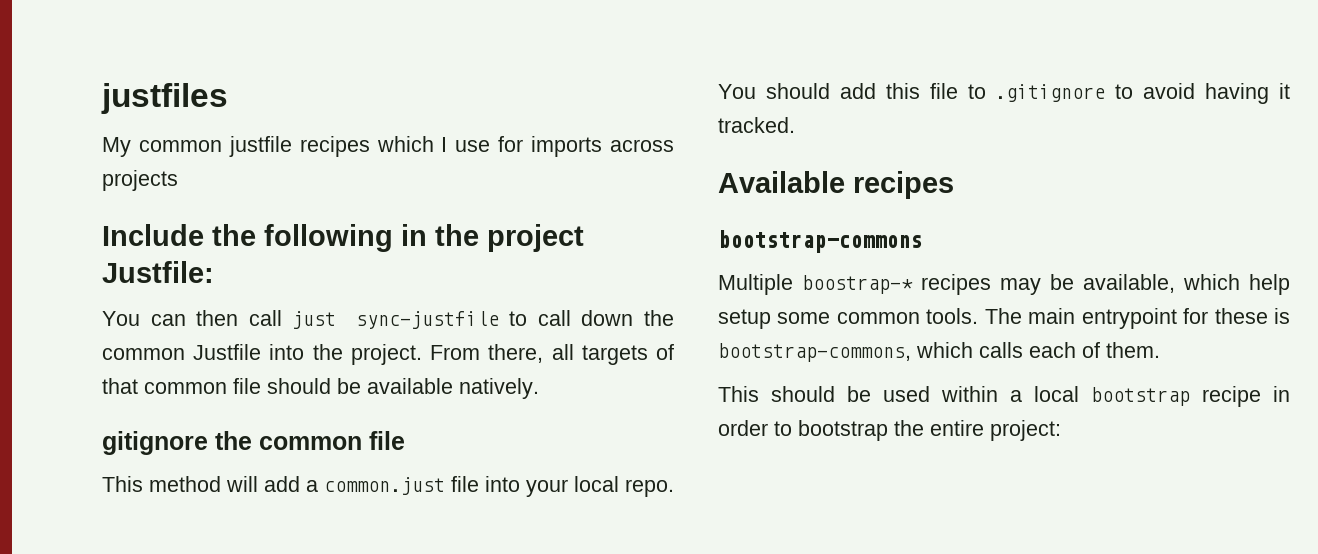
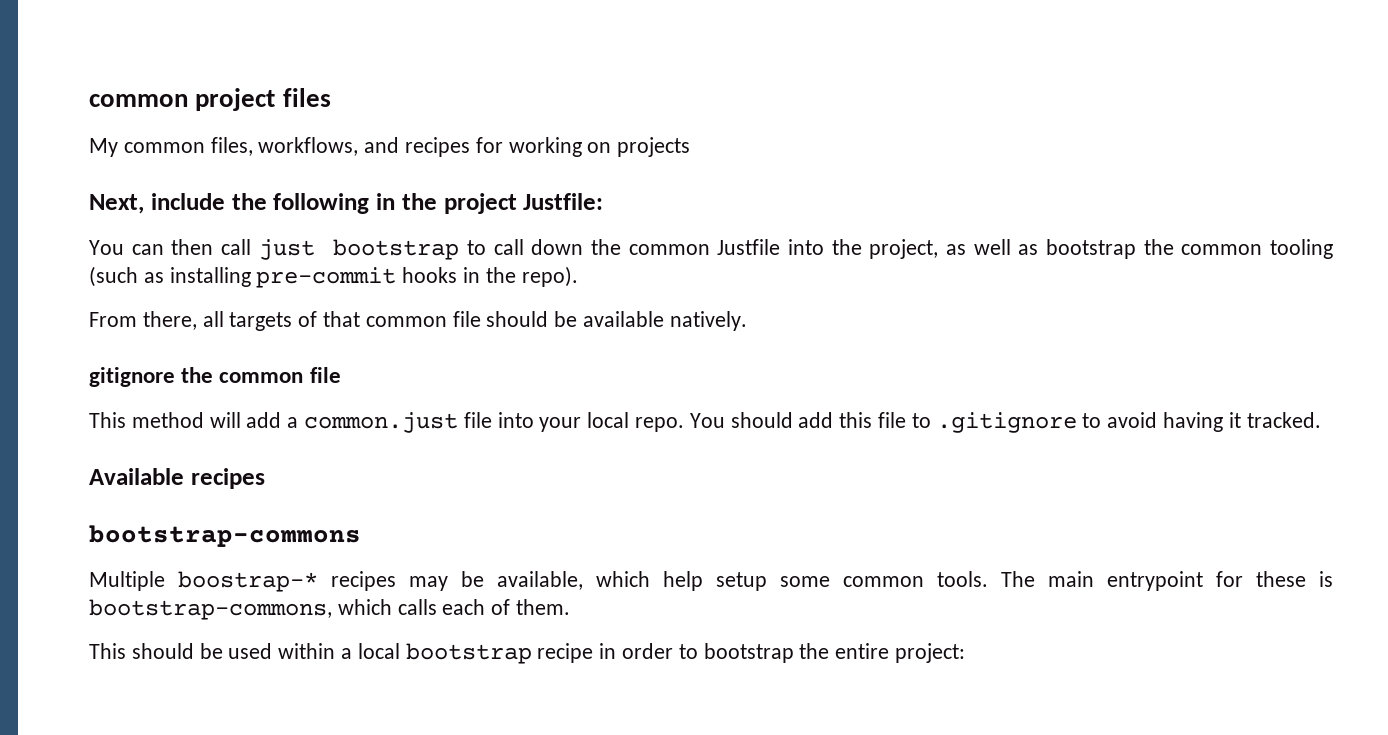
- justfiles
+ common project files
- My common justfile recipes which I use for imports across projects
+ My common files, workflows, and recipes for working on projects
- Include the following in the project Justfile:
+ Next, include the following in the project Justfile:
- You can then call just sync-justfile to call down the common Justfile into the project. From there, all targets of that common file should be available natively.
+ You can then call just bootstrap to call down the common Justfile into the project, as well as bootstrap the common tooling (such as installing pre-commit hooks in the repo).
+ From there, all targets of that common file should be available natively.

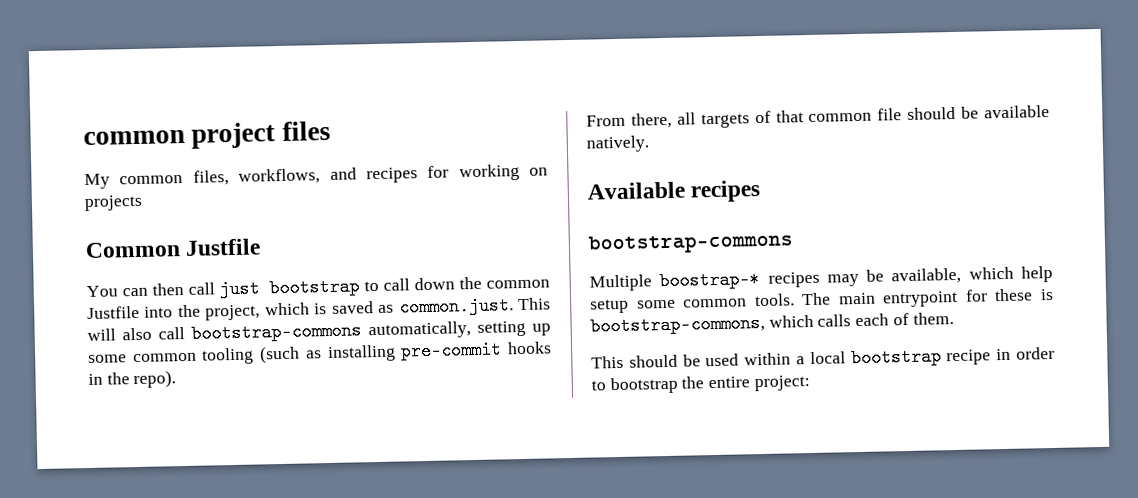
- Next, include the following in the project Justfile:
+ Common Justfile
- You can then call just bootstrap to call down the common Justfile into the project, as well as bootstrap the common tooling (such as installing pre-commit hooks in the repo).
+ You can then call just bootstrap to call down the common Justfile into the project, which is saved as common.just. This will also call bootstrap-commons automatically, setting up some common tooling (such as installing pre-commit hooks in the repo).
- gitignore the common file
- This method will add a common.just file into your local repo. You should add this file to .gitignore to avoid having it tracked.

